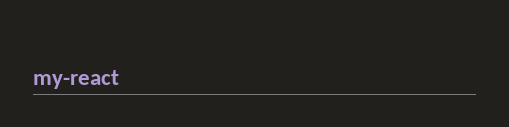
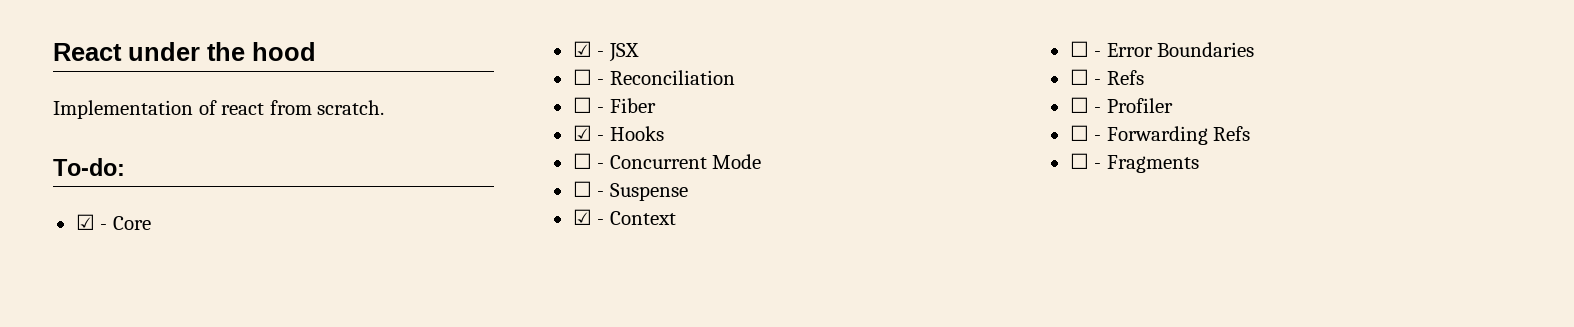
- my-react
+ React under the hood
+ Implementation of react from scratch.
+ To-do:
+ ☑ - Core
+ ☑ - JSX
+ ☐ - Reconciliation
+ ☐ - Fiber
+ ☑ - Hooks
+ ☐ - Concurrent Mode
+ ☐ - Suspense
+ ☑ - Context
+ ☐ - Error Boundaries
+ ☐ - Refs
+ ☐ - Profiler
+ ☐ - Forwarding Refs
+ ☐ - Fragments

